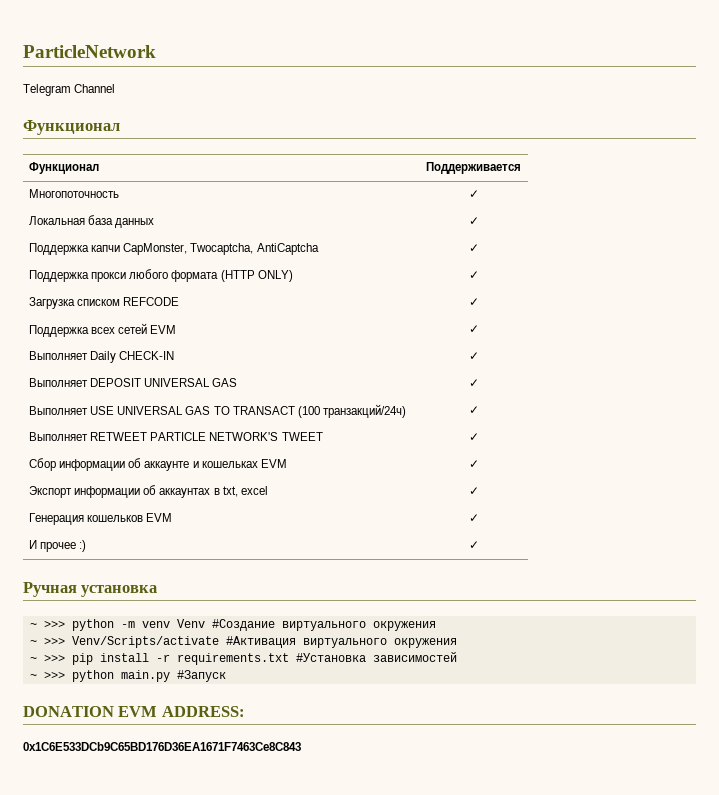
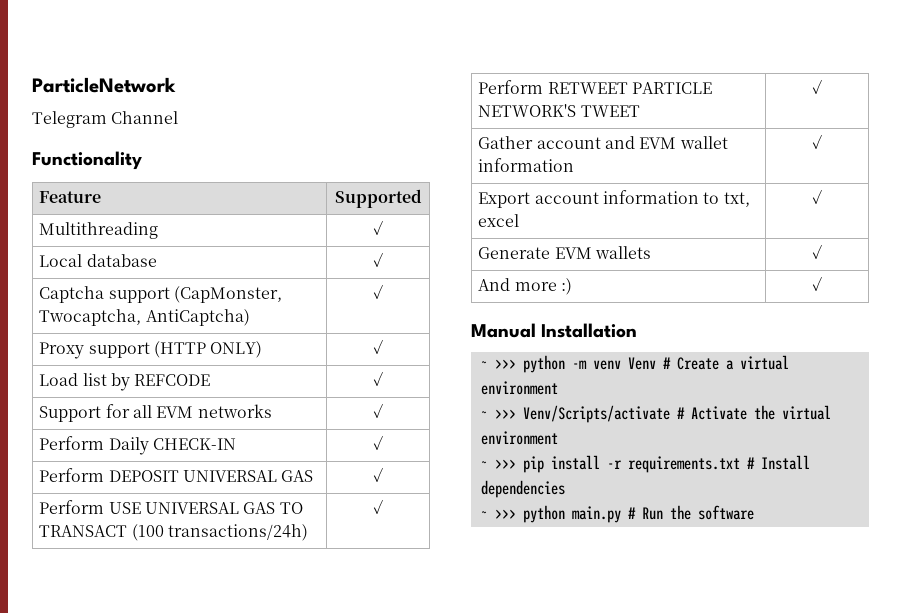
  Telegram Channel
- Функционал
- Функционал | Поддерживается
- Многопоточность | ✓
- Локальная база данных | ✓
- Поддержка капчи CapMonster, Twocaptcha, AntiCaptcha | ✓
- Поддержка прокси любого формата (HTTP ONLY) | ✓
+ Functionality
+ Feature | Supported
+ Multithreading | ✓
+ Local database | ✓
+ Captcha support (CapMonster, Twocaptcha, AntiCaptcha) | ✓
+ Proxy support (HTTP ONLY) | ✓
- Загрузка списком REFCODE | ✓
+ Load list by REFCODE | ✓
- Поддержка всех сетей EVM | ✓
- Выполняет Daily CHECK-IN | ✓
+ Support for all EVM networks | ✓
+ Perform Daily CHECK-IN | ✓
- Выполняет DEPOSIT UNIVERSAL GAS | ✓
+ Perform DEPOSIT UNIVERSAL GAS | ✓
- Выполняет USE UNIVERSAL GAS TO TRANSACT (100 транзакций/24ч) | ✓
- Выполняет RETWEET PARTICLE NETWORK'S TWEET | ✓
+ Perform USE UNIVERSAL GAS TO TRANSACT (100 transactions/24h) | ✓
+ Perform RETWEET PARTICLE NETWORK'S TWEET | ✓
- Сбор информации об аккаунте и кошельках EVM | ✓
- Экспорт информации об аккаунтах в txt, excel | ✓
+ Gather account and EVM wallet information | ✓
+ Export account information to txt, excel | ✓
- Генерация кошельков EVM | ✓
- И прочее :) | ✓
+ Generate EVM wallets | ✓
+ And more :) | ✓
- Ручная установка
+ Manual Installation
- ~ >>> python -m venv Venv #Создание виртуального окружения
- ~ >>> Venv/Scripts/activate #Активация виртуального окружения
+ ~ >>> python -m venv Venv # Create a virtual environment
+ ~ >>> Venv/Scripts/activate # Activate the virtual environment
- ~ >>> pip install -r requirements.txt #Установка зависимостей
+ ~ >>> pip install -r requirements.txt # Install dependencies
- ~ >>> python main.py #Запуск
- DONATION EVM ADDRESS:
- 0x1C6E533DCb9C65BD176D36EA1671F7463Ce8C843
+ ~ >>> python main.py # Run the software

